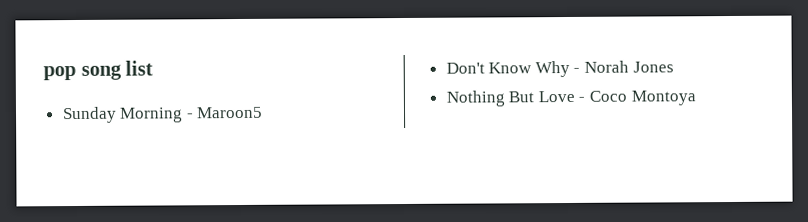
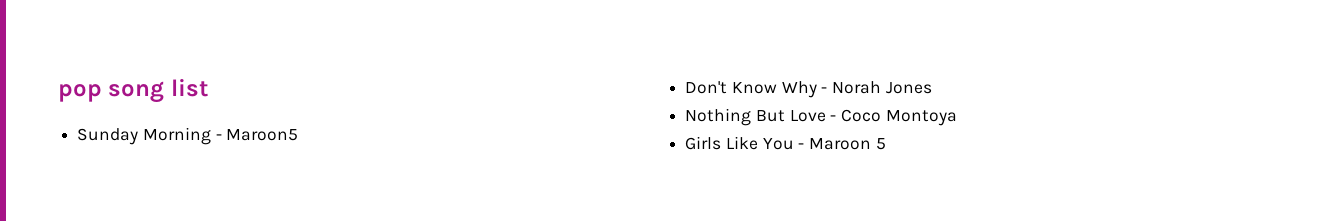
+ Girls Like You - Maroon 5

